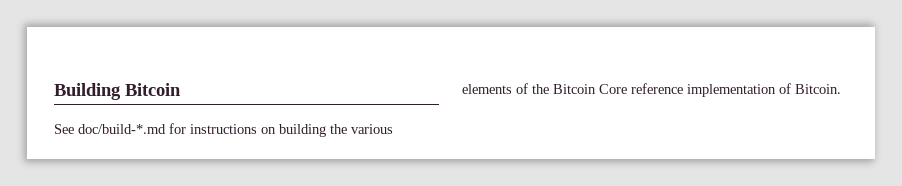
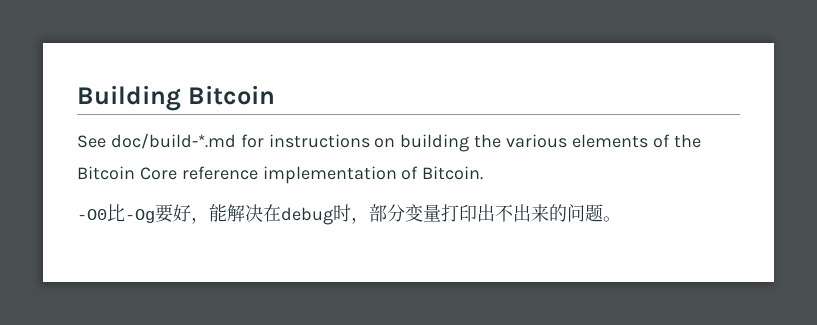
+ -O0比-Og要好，能解决在debug时，部分变量打印出不出来的问题。

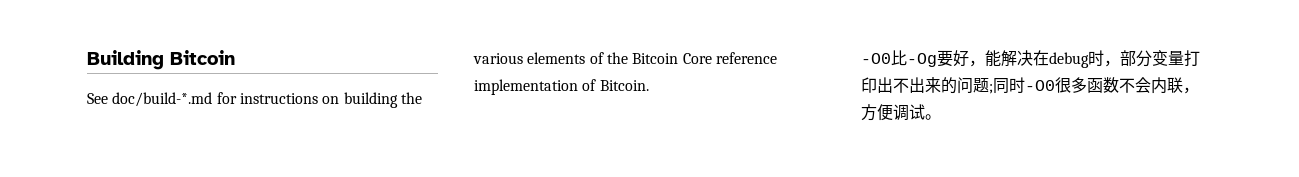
- -O0比-Og要好，能解决在debug时，部分变量打印出不出来的问题。
+ -O0比-Og要好，能解决在debug时，部分变量打印出不出来的问题;同时-O0很多函数不会内联，方便调试。

